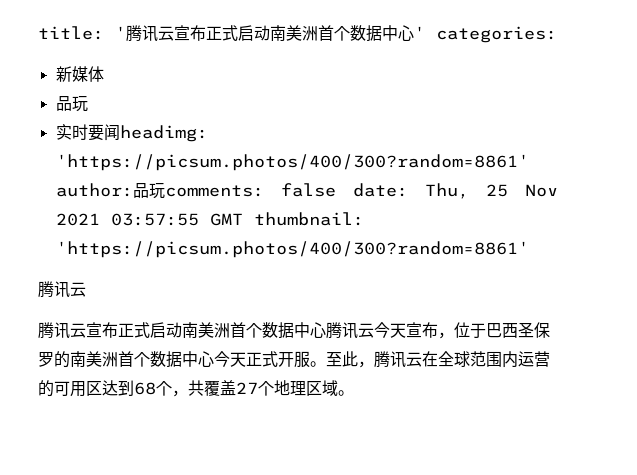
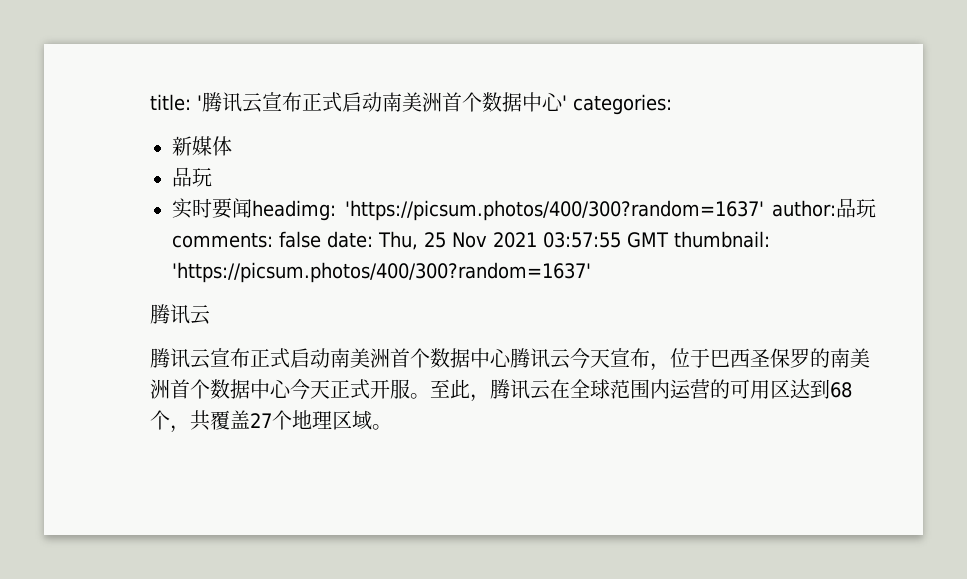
- 实时要闻headimg: 'https://picsum.photos/400/300?random=8861' author:品玩comments: false date: Thu, 25 Nov 2021 03:57:55 GMT thumbnail: 'https://picsum.photos/400/300?random=8861'
+ 实时要闻headimg: 'https://picsum.photos/400/300?random=1637' author:品玩comments: false date: Thu, 25 Nov 2021 03:57:55 GMT thumbnail: 'https://picsum.photos/400/300?random=1637'

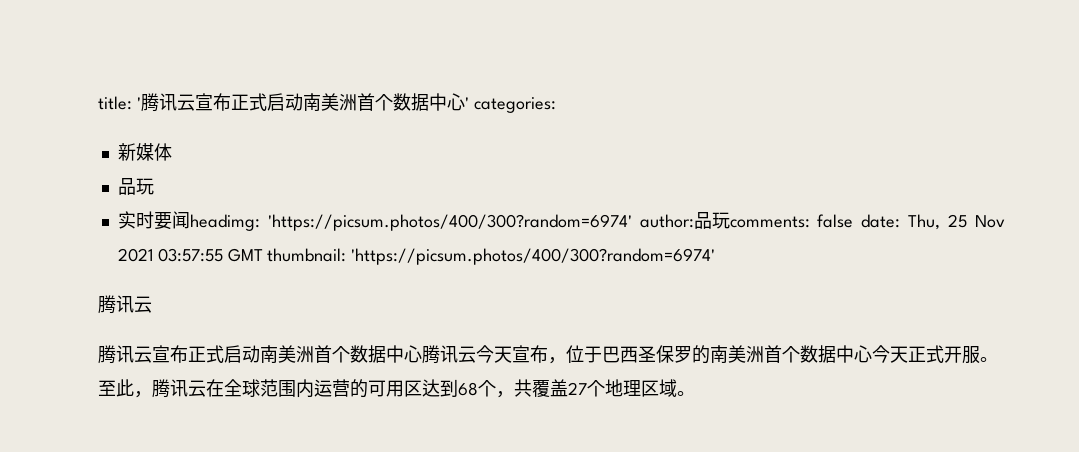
- 实时要闻headimg: 'https://picsum.photos/400/300?random=1637' author:品玩comments: false date: Thu, 25 Nov 2021 03:57:55 GMT thumbnail: 'https://picsum.photos/400/300?random=1637'
+ 实时要闻headimg: 'https://picsum.photos/400/300?random=6974' author:品玩comments: false date: Thu, 25 Nov 2021 03:57:55 GMT thumbnail: 'https://picsum.photos/400/300?random=6974'

